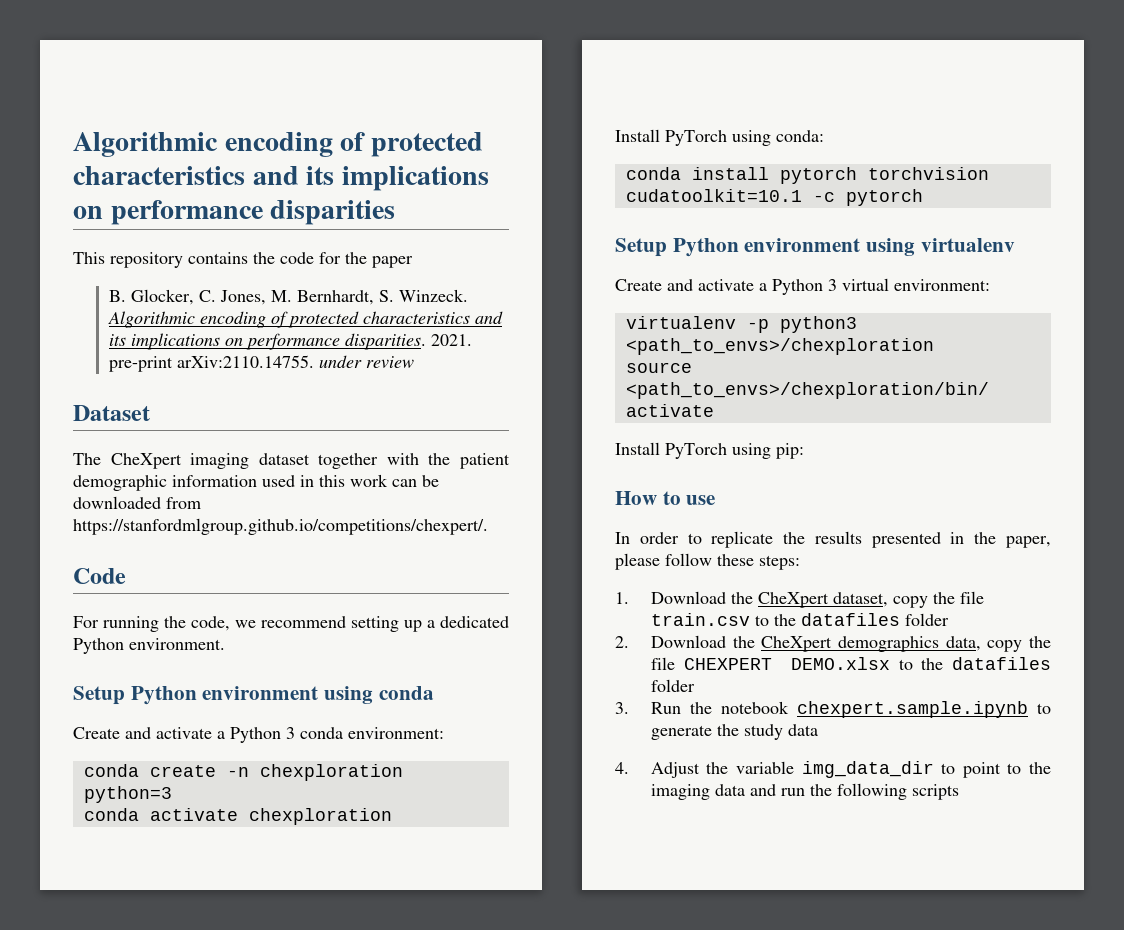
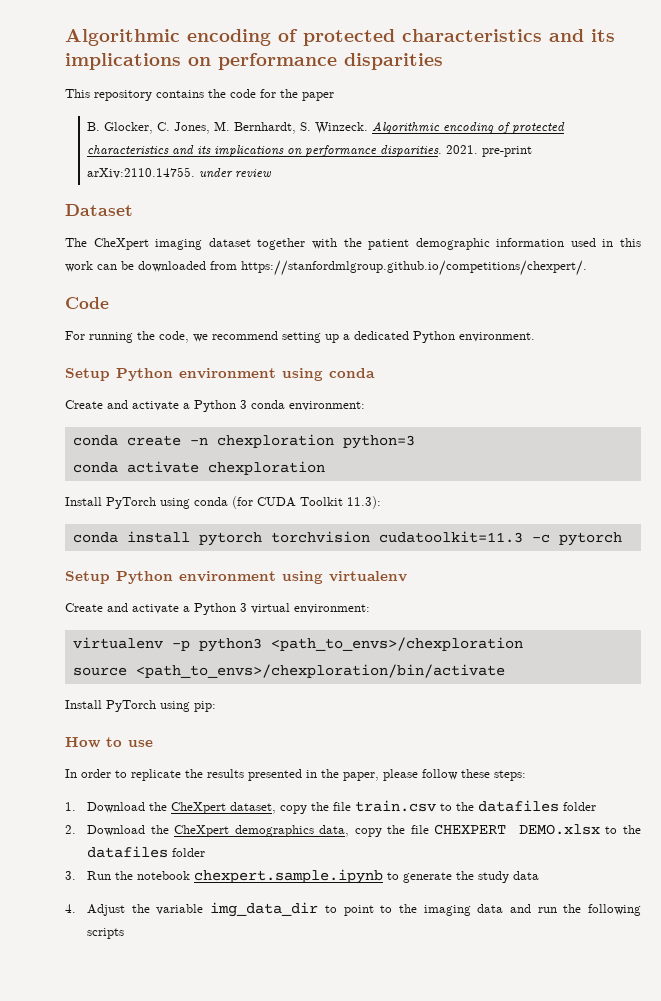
- Install PyTorch using conda:
+ Install PyTorch using conda (for CUDA Toolkit 11.3):
- conda install pytorch torchvision cudatoolkit=10.1 -c pytorch
+ conda install pytorch torchvision cudatoolkit=11.3 -c pytorch

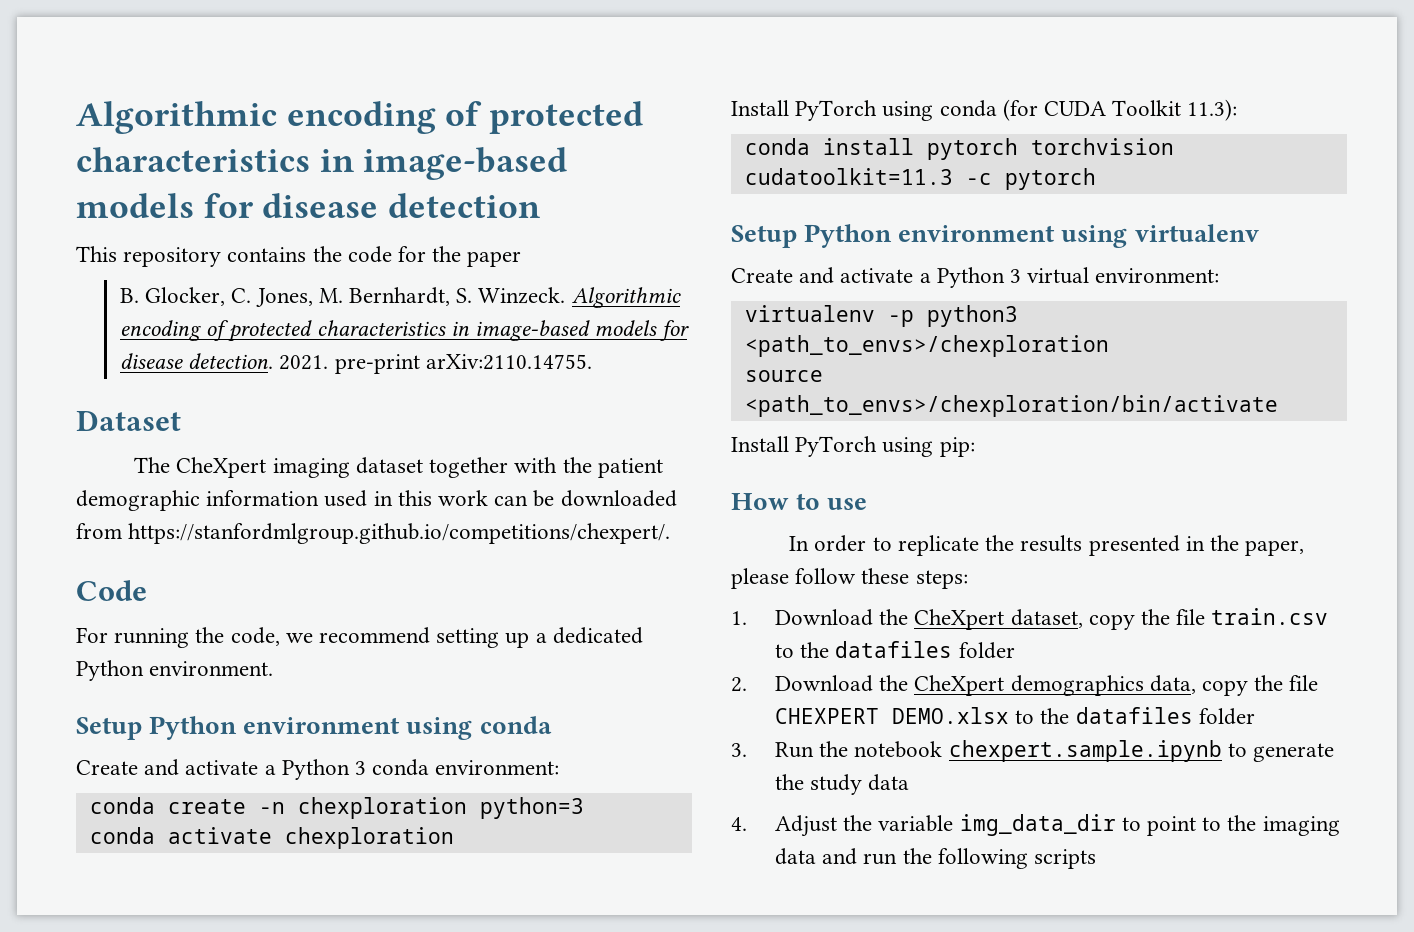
- Algorithmic encoding of protected characteristics and its implications on performance disparities
+ Algorithmic encoding of protected characteristics in image-based models for disease detection
- Algorithmic encoding of protected characteristics and its implications on performance disparities.
+ Algorithmic encoding of protected characteristics in image-based models for disease detection.
- 2021. pre-print arXiv:2110.14755. under review
+ 2021. pre-print arXiv:2110.14755.

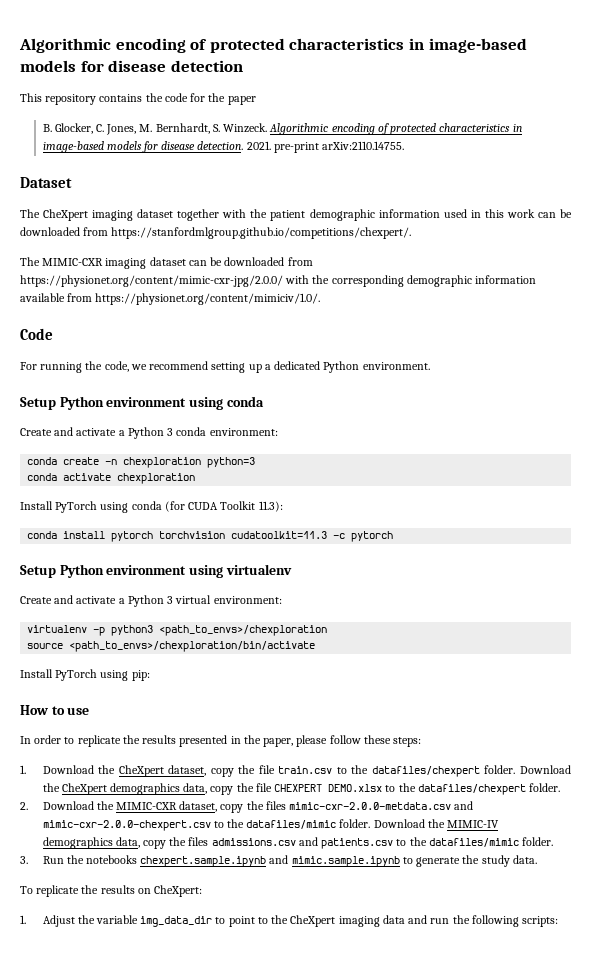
+ The MIMIC-CXR imaging dataset can be downloaded from https://physionet.org/content/mimic-cxr-jpg/2.0.0/ with the corresponding demographic information available from https://physionet.org/content/mimiciv/1.0/.
- 1. Download the CheXpert dataset, copy the file train.csv to the datafiles folder
- 2. Download the CheXpert demographics data, copy the file CHEXPERT DEMO.xlsx to the datafiles folder
- 3. Run the notebook chexpert.sample.ipynb to generate the study data
- 4. Adjust the variable img_data_dir to point to the imaging data and run the following scripts
+ 1. Download the CheXpert dataset, copy the file train.csv to the datafiles/chexpert folder. Download the CheXpert demographics data, copy the file CHEXPERT DEMO.xlsx to the datafiles/chexpert folder.
+ 2. Download the MIMIC-CXR dataset, copy the files mimic-cxr-2.0.0-metdata.csv and mimic-cxr-2.0.0-chexpert.csv to the datafiles/mimic folder. Download the MIMIC-IV demographics data, copy the files admissions.csv and patients.csv to the datafiles/mimic folder.
+ 3. Run the notebooks chexpert.sample.ipynb and mimic.sample.ipynb to generate the study data.
+ To replicate the results on CheXpert:
+ 1. Adjust the variable img_data_dir to point to the CheXpert imaging data and run the following scripts:

